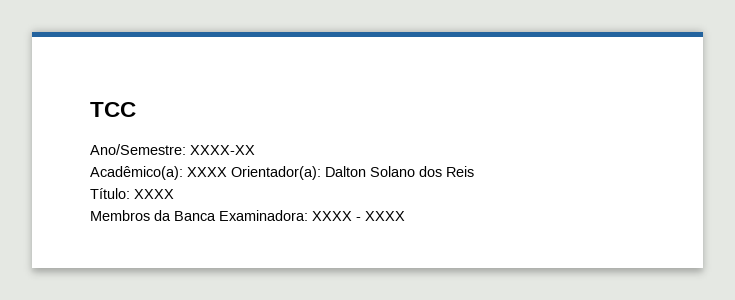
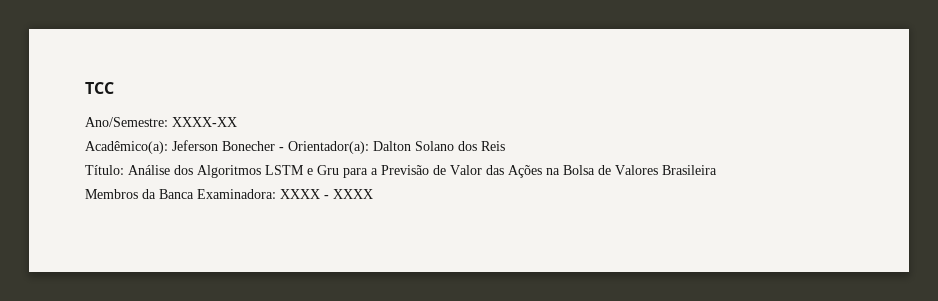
- Acadêmico(a): XXXX Orientador(a): Dalton Solano dos Reis
+ Acadêmico(a): Jeferson Bonecher - Orientador(a): Dalton Solano dos Reis
- Título: XXXX
+ Título: Análise dos Algoritmos LSTM e Gru para a Previsão de Valor das Ações na Bolsa de Valores Brasileira

